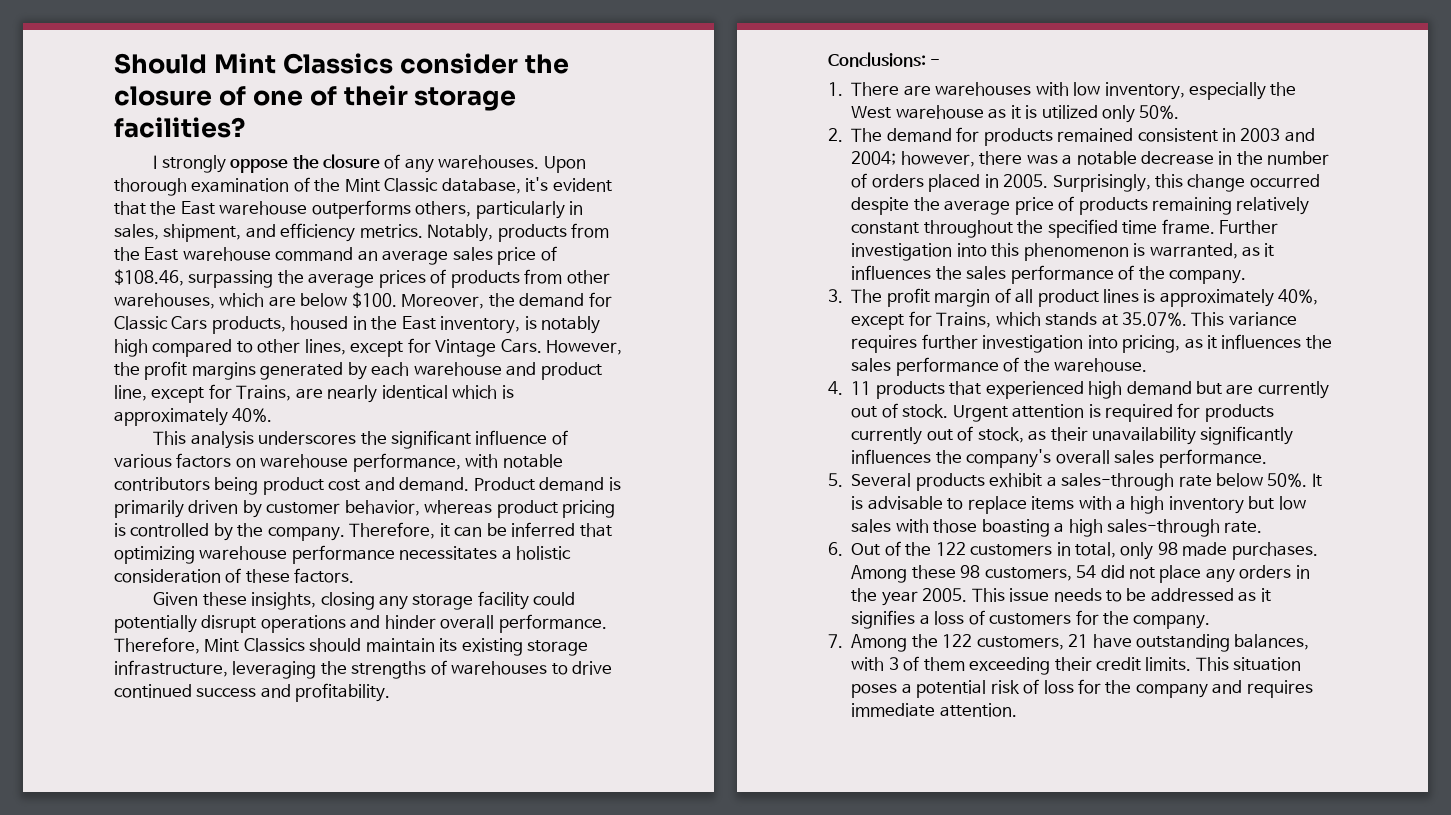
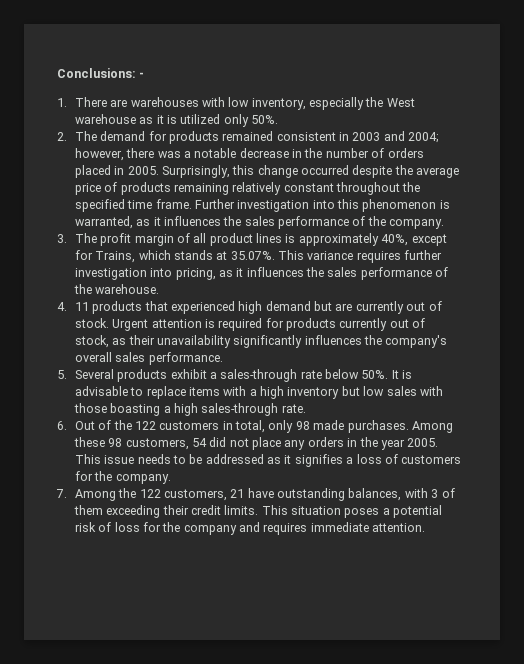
- Should Mint Classics consider the closure of one of their storage facilities?
- I strongly oppose the closure of any warehouses. Upon thorough examination of the Mint Classic database, it's evident that the East warehouse outperforms others, particularly in sales, shipment, and efficiency metrics. Notably, products from the East warehouse command an average sales price of $108.46, surpassing the average prices of products from other warehouses, which are below $100. Moreover, the demand for Classic Cars products, housed in the East inventory, is notably high compared to other lines, except for Vintage Cars. However, the profit margins generated by each warehouse and product line, except for Trains, are nearly identical which is approximately 40%.
- This analysis underscores the significant influence of various factors on warehouse performance, with notable contributors being product cost and demand. Product demand is primarily driven by customer behavior, whereas product pricing is controlled by the company. Therefore, it can be inferred that optimizing warehouse performance necessitates a holistic consideration of these factors.
- Given these insights, closing any storage facility could potentially disrupt operations and hinder overall performance. Therefore, Mint Classics should maintain its existing storage infrastructure, leveraging the strengths of warehouses to drive continued success and profitability.

